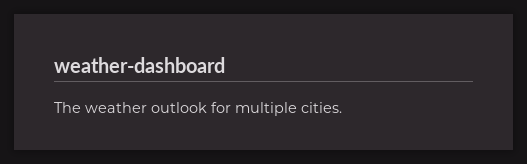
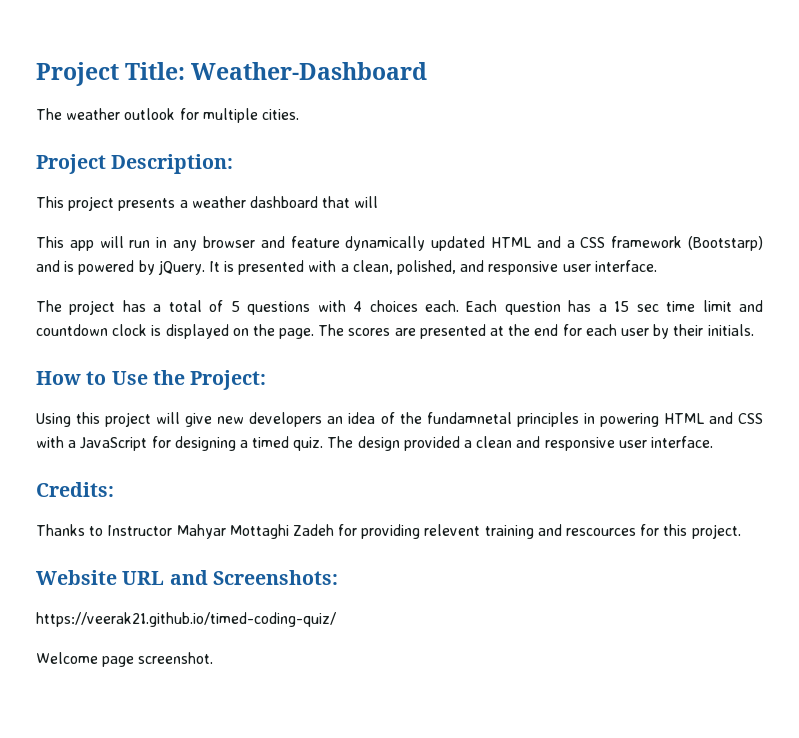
- weather-dashboard
+ Project Title: Weather-Dashboard
+ Project Description:
+ This project presents a weather dashboard that will
+ This app will run in any browser and feature dynamically updated HTML and a CSS framework (Bootstarp) and is powered by jQuery. It is presented with a clean, polished, and responsive user interface.
+ The project has a total of 5 questions with 4 choices each. Each question has a 15 sec time limit and countdown clock is displayed on the page. The scores are presented at the end for each user by their initials.
+ How to Use the Project:
+ Using this project will give new developers an idea of the fundamnetal principles in powering HTML and CSS with a JavaScript for designing a timed quiz. The design provided a clean and responsive user interface.
+ Credits:
+ Thanks to Instructor Mahyar Mottaghi Zadeh for providing relevent training and rescources for this project.
+ Website URL and Screenshots:
+ https://veerak21.github.io/timed-coding-quiz/
+ Welcome page screenshot.

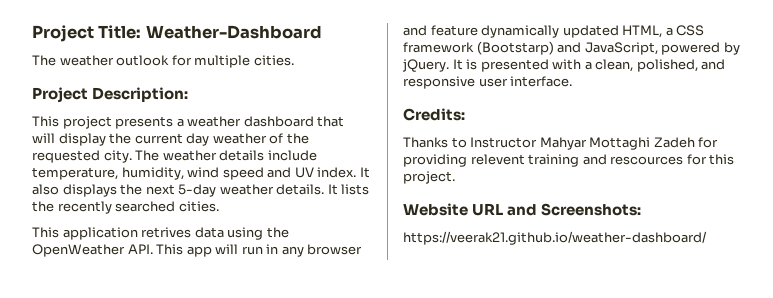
- This project presents a weather dashboard that will
- This app will run in any browser and feature dynamically updated HTML and a CSS framework (Bootstarp) and is powered by jQuery.
+ This project presents a weather dashboard that will display the current day weather of the requested city. The weather details include temperature, humidity, wind speed and UV index. It also displays the next 5-day weather details. It lists the recently searched cities.
+ This application retrives data using the OpenWeather API. This app will run in any browser and feature dynamically updated HTML, a CSS framework (Bootstarp) and JavaScript, powered by jQuery.
- The project has a total of 5 questions with 4 choices each. Each question has a 15 sec time limit and countdown clock is displayed on the page. The scores are presented at the end for each user by their initials.
- How to Use the Project:
- Using this project will give new developers an idea of the fundamnetal principles in powering HTML and CSS with a JavaScript for designing a timed quiz. The design provided a clean and responsive user interface.
- https://veerak21.github.io/timed-coding-quiz/
- Welcome page screenshot.
+ https://veerak21.github.io/weather-dashboard/

